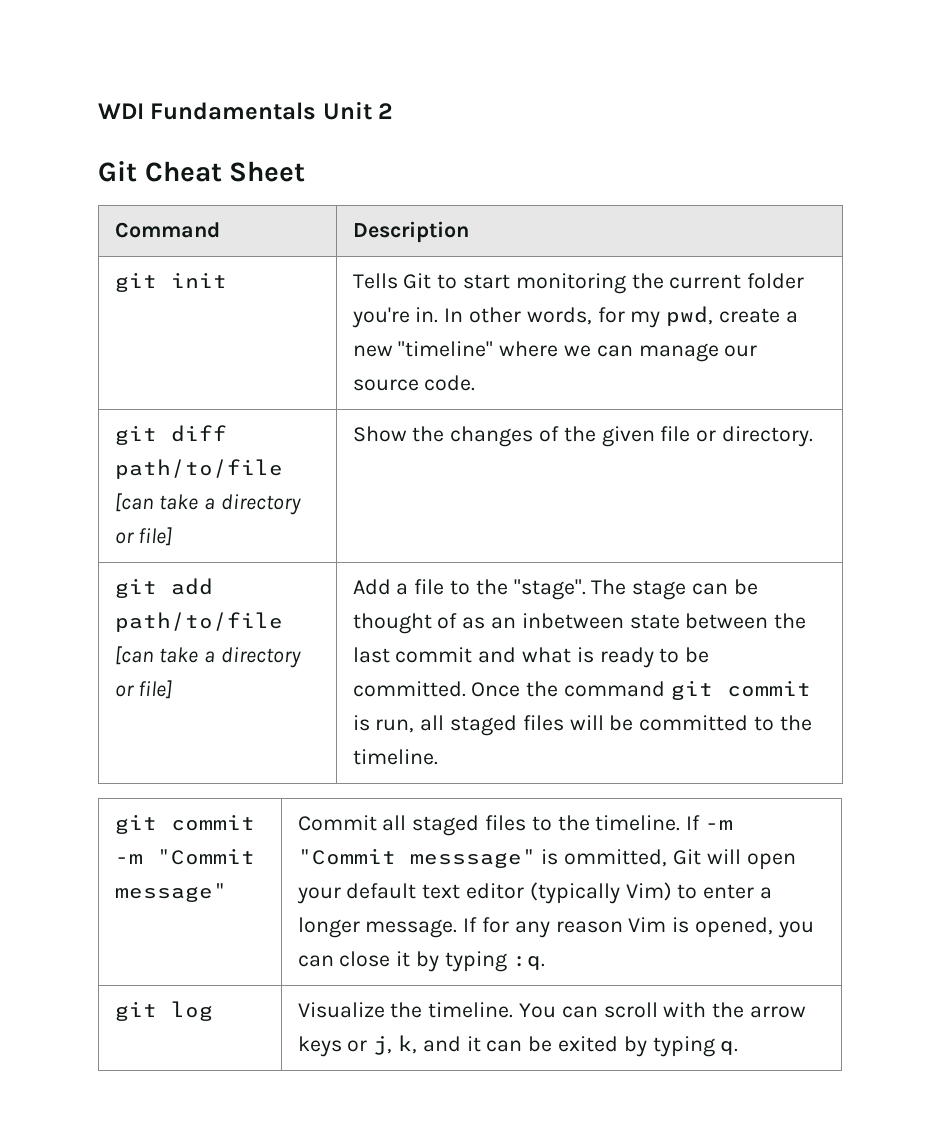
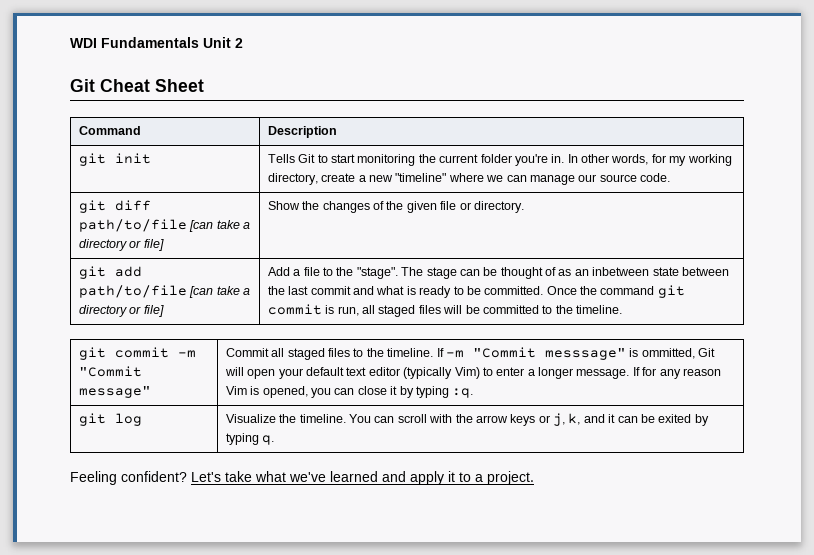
- git init | Tells Git to start monitoring the current folder you're in. In other words, for my pwd, create a new "timeline" where we can manage our source code.
+ git init | Tells Git to start monitoring the current folder you're in. In other words, for my working directory, create a new "timeline" where we can manage our source code.
+ Feeling confident? Let's take what we've learned and apply it to a project.

